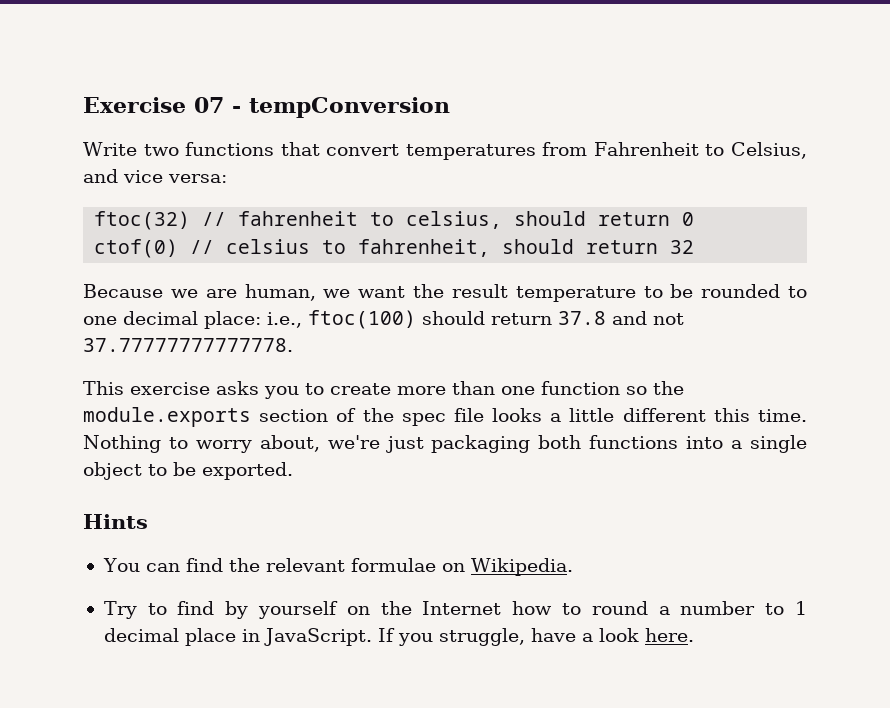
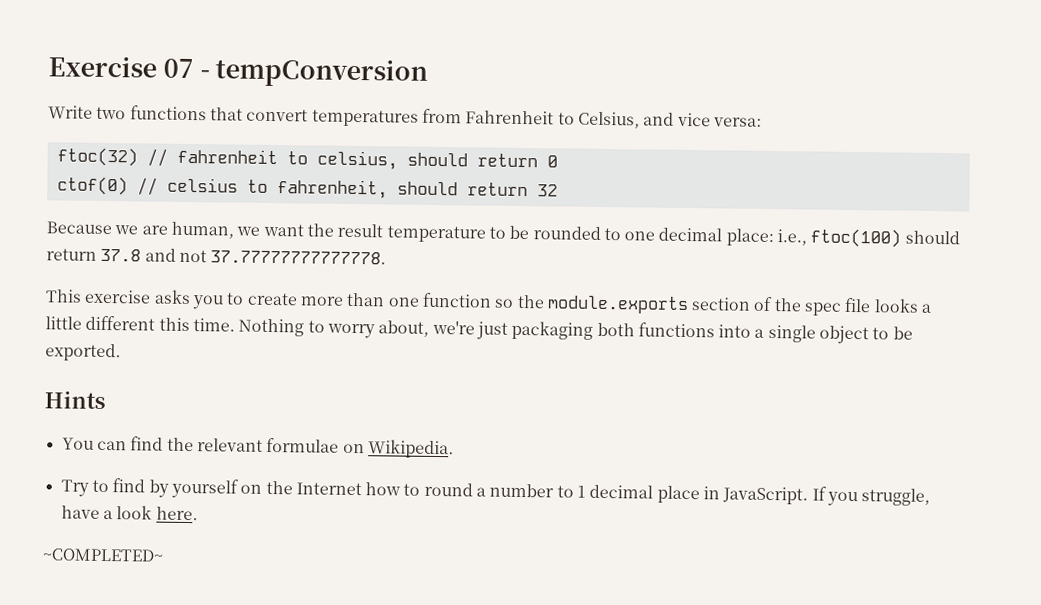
+ ~COMPLETED~

